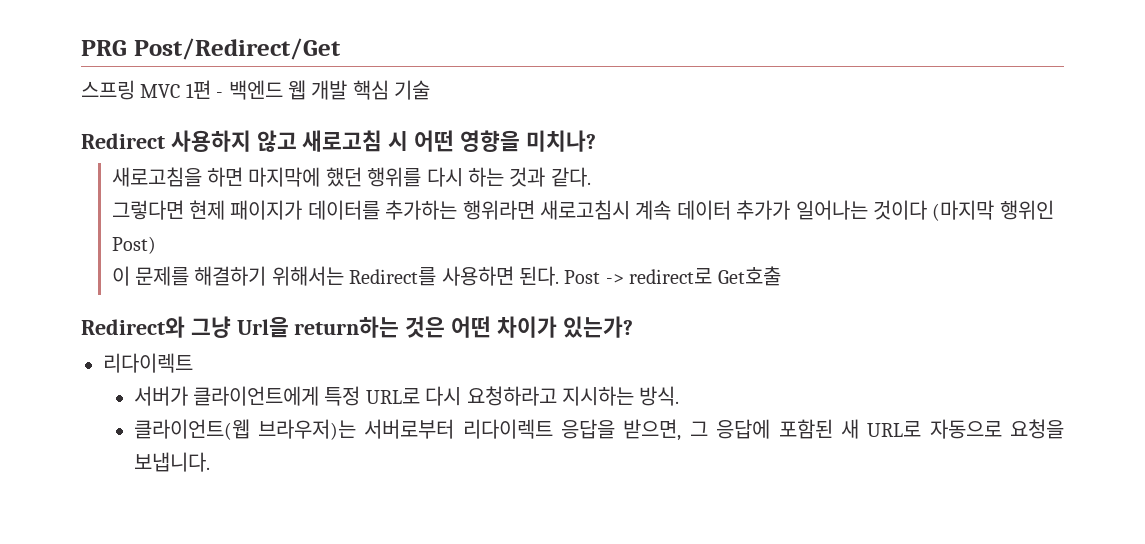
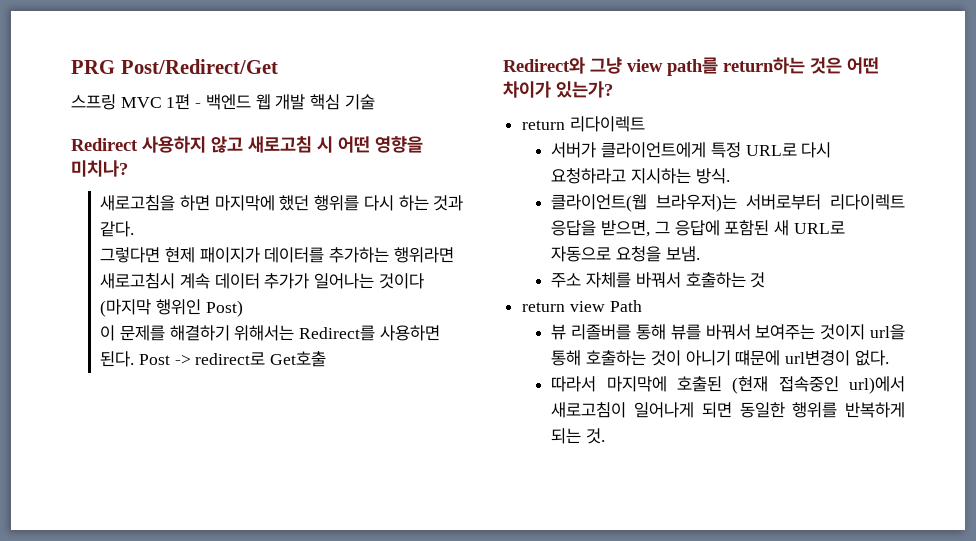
- Redirect와 그냥 Url을 return하는 것은 어떤 차이가 있는가?
- 리다이렉트
+ Redirect와 그냥 view path를 return하는 것은 어떤 차이가 있는가?
+ return 리다이렉트
- 클라이언트(웹 브라우저)는 서버로부터 리다이렉트 응답을 받으면, 그 응답에 포함된 새 URL로 자동으로 요청을 보냅니다.
+ 클라이언트(웹 브라우저)는 서버로부터 리다이렉트 응답을 받으면, 그 응답에 포함된 새 URL로 자동으로 요청을 보냄.
+ 주소 자체를 바꿔서 호출하는 것
+ return view Path
+ 뷰 리졸버를 통해 뷰를 바꿔서 보여주는 것이지 url을 통해 호출하는 것이 아니기 떄문에 url변경이 없다.
+ 따라서 마지막에 호출된 (현재 접속중인 url)에서 새로고침이 일어나게 되면 동일한 행위를 반복하게 되는 것.

